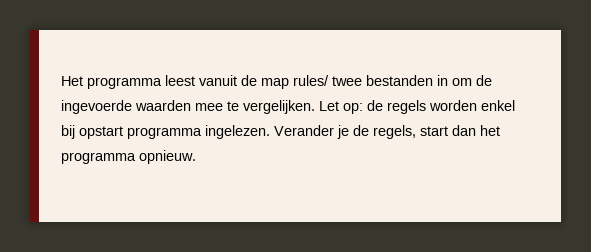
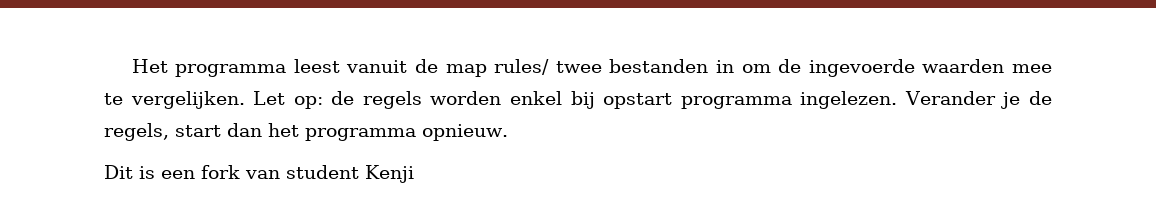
+ Dit is een fork van student Kenji

